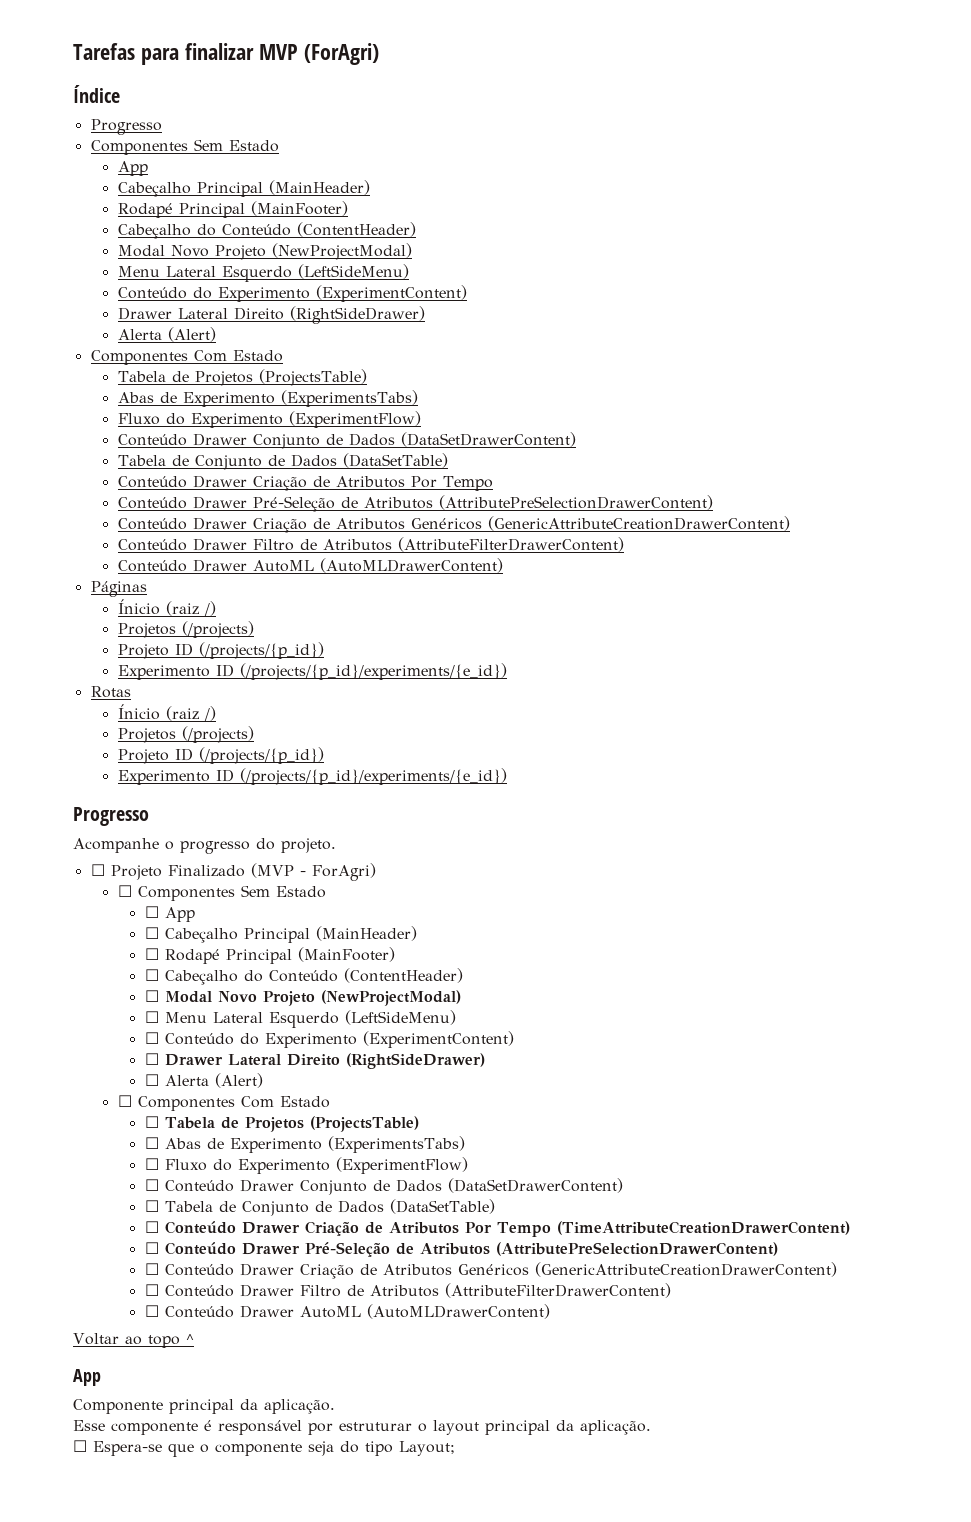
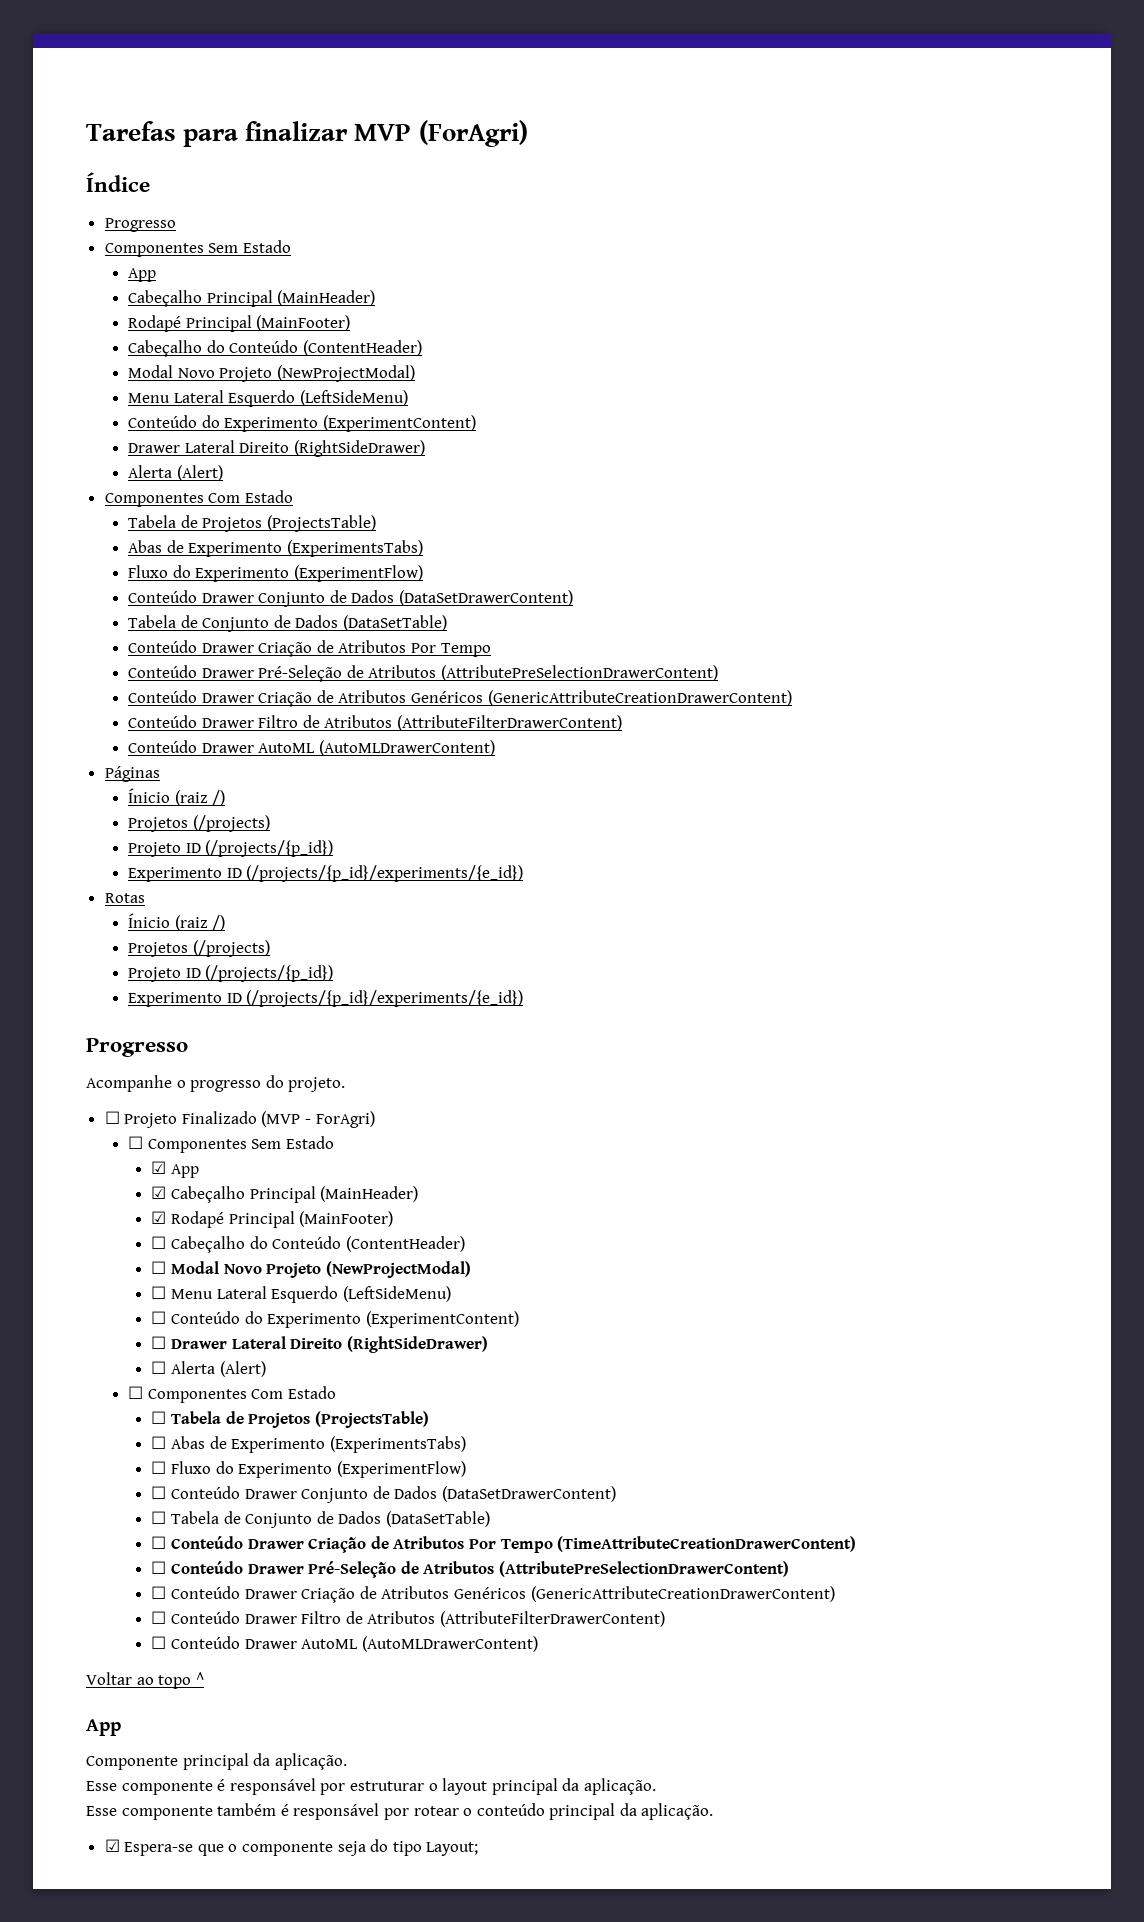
- ☐ App
- ☐ Cabeçalho Principal (MainHeader)
- ☐ Rodapé Principal (MainFooter)
+ ☑ App
+ ☑ Cabeçalho Principal (MainHeader)
+ ☑ Rodapé Principal (MainFooter)
- ☐ Espera-se que o componente seja do tipo Layout;
+ Esse componente também é responsável por rotear o conteúdo principal da aplicação.
+ ☑ Espera-se que o componente seja do tipo Layout;

